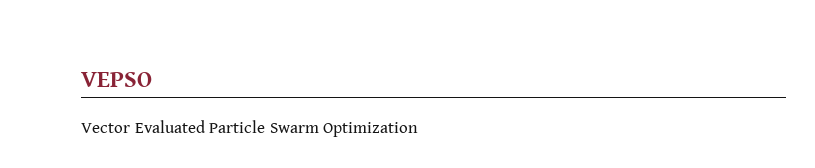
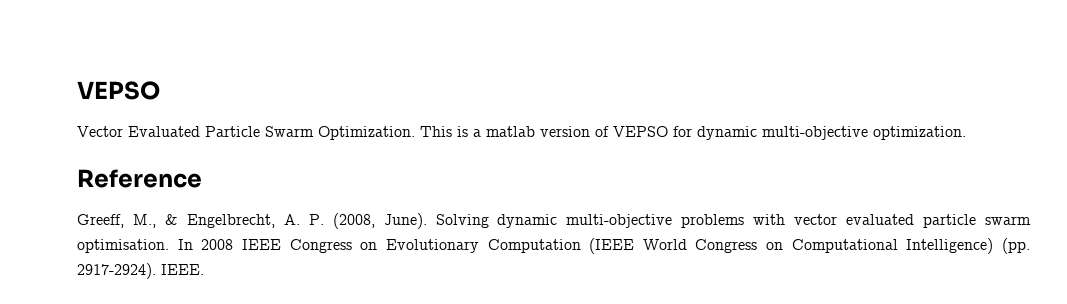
- Vector Evaluated Particle Swarm Optimization
+ Vector Evaluated Particle Swarm Optimization. This is a matlab version of VEPSO for dynamic multi-objective optimization.
+ Reference
+ Greeff, M., & Engelbrecht, A. P. (2008, June). Solving dynamic multi-objective problems with vector evaluated particle swarm optimisation. In 2008 IEEE Congress on Evolutionary Computation (IEEE World Congress on Computational Intelligence) (pp. 2917-2924). IEEE.

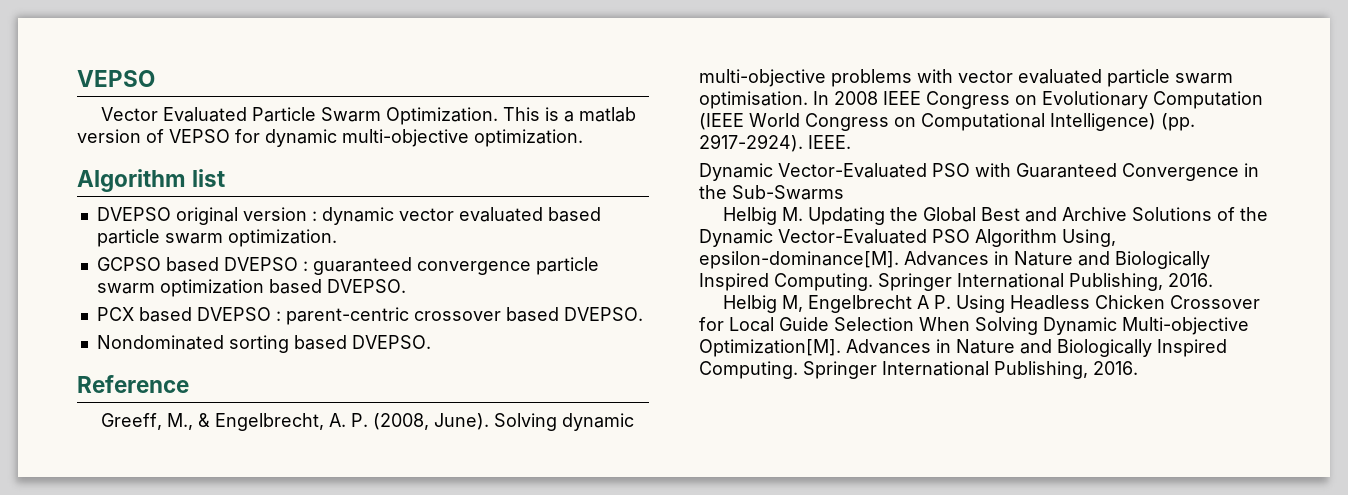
+ Algorithm list
+ DVEPSO original version : dynamic vector evaluated based particle swarm optimization.
+ GCPSO based DVEPSO : guaranteed convergence particle swarm optimization based DVEPSO.
+ PCX based DVEPSO : parent-centric crossover based DVEPSO.
+ Nondominated sorting based DVEPSO.
+ Dynamic Vector-Evaluated PSO with Guaranteed Convergence in the Sub-Swarms
+ Helbig M. Updating the Global Best and Archive Solutions of the Dynamic Vector-Evaluated PSO Algorithm Using, epsilon-dominance[M]. Advances in Nature and Biologically Inspired Computing. Springer International Publishing, 2016.
+ Helbig M, Engelbrecht A P. Using Headless Chicken Crossover for Local Guide Selection When Solving Dynamic Multi-objective Optimization[M]. Advances in Nature and Biologically Inspired Computing. Springer International Publishing, 2016.

